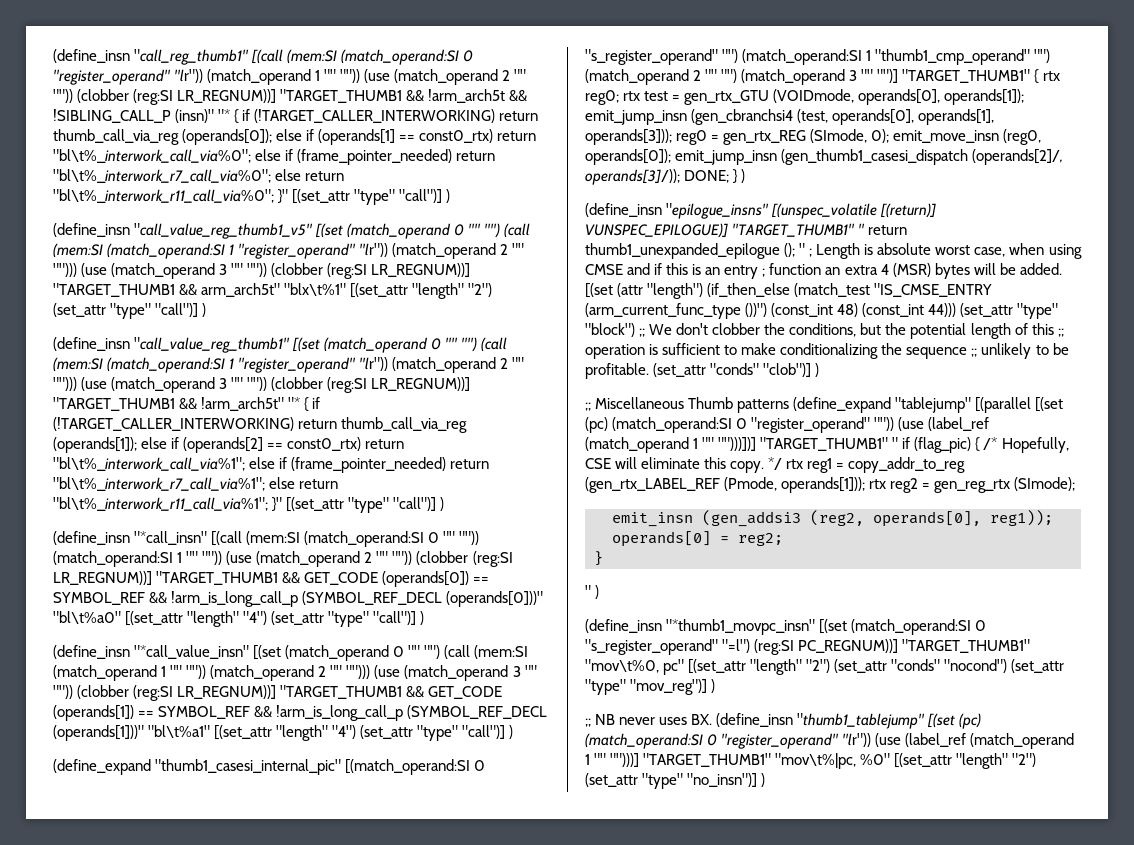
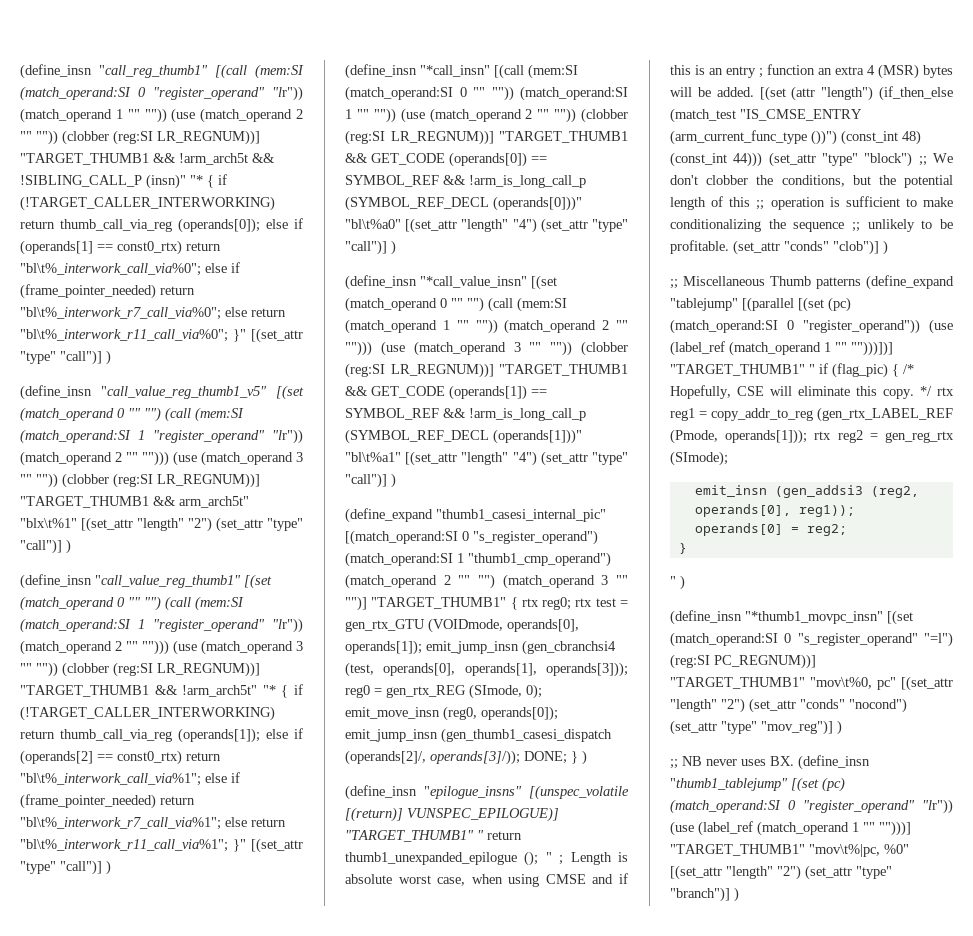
- (define_expand "thumb1_casesi_internal_pic" [(match_operand:SI 0 "s_register_operand" "") (match_operand:SI 1 "thumb1_cmp_operand" "") (match_operand 2 "" "") (match_operand 3 "" "")] "TARGET_THUMB1" { rtx reg0; rtx test = gen_rtx_GTU (VOIDmode, operands[0], operands[1]); emit_jump_insn (gen_cbranchsi4 (test, operands[0], operands[1], operands[3])); reg0 = gen_rtx_REG (SImode, 0); emit_move_insn (reg0, operands[0]); emit_jump_insn (gen_thumb1_casesi_dispatch (operands[2]/, operands[3]/)); DONE; } )
+ (define_expand "thumb1_casesi_internal_pic" [(match_operand:SI 0 "s_register_operand") (match_operand:SI 1 "thumb1_cmp_operand") (match_operand 2 "" "") (match_operand 3 "" "")] "TARGET_THUMB1" { rtx reg0; rtx test = gen_rtx_GTU (VOIDmode, operands[0], operands[1]); emit_jump_insn (gen_cbranchsi4 (test, operands[0], operands[1], operands[3])); reg0 = gen_rtx_REG (SImode, 0); emit_move_insn (reg0, operands[0]); emit_jump_insn (gen_thumb1_casesi_dispatch (operands[2]/, operands[3]/)); DONE; } )
- ;; Miscellaneous Thumb patterns (define_expand "tablejump" [(parallel [(set (pc) (match_operand:SI 0 "register_operand" "")) (use (label_ref (match_operand 1 "" "")))])] "TARGET_THUMB1" " if (flag_pic) { /* Hopefully, CSE will eliminate this copy.
+ ;; Miscellaneous Thumb patterns (define_expand "tablejump" [(parallel [(set (pc) (match_operand:SI 0 "register_operand")) (use (label_ref (match_operand 1 "" "")))])] "TARGET_THUMB1" " if (flag_pic) { /* Hopefully, CSE will eliminate this copy.
- ;; NB never uses BX. (define_insn "thumb1_tablejump" [(set (pc) (match_operand:SI 0 "register_operand" "lr")) (use (label_ref (match_operand 1 "" "")))] "TARGET_THUMB1" "mov\t%|pc, %0" [(set_attr "length" "2") (set_attr "type" "no_insn")] )
+ ;; NB never uses BX. (define_insn "thumb1_tablejump" [(set (pc) (match_operand:SI 0 "register_operand" "lr")) (use (label_ref (match_operand 1 "" "")))] "TARGET_THUMB1" "mov\t%|pc, %0" [(set_attr "length" "2") (set_attr "type" "branch")] )

